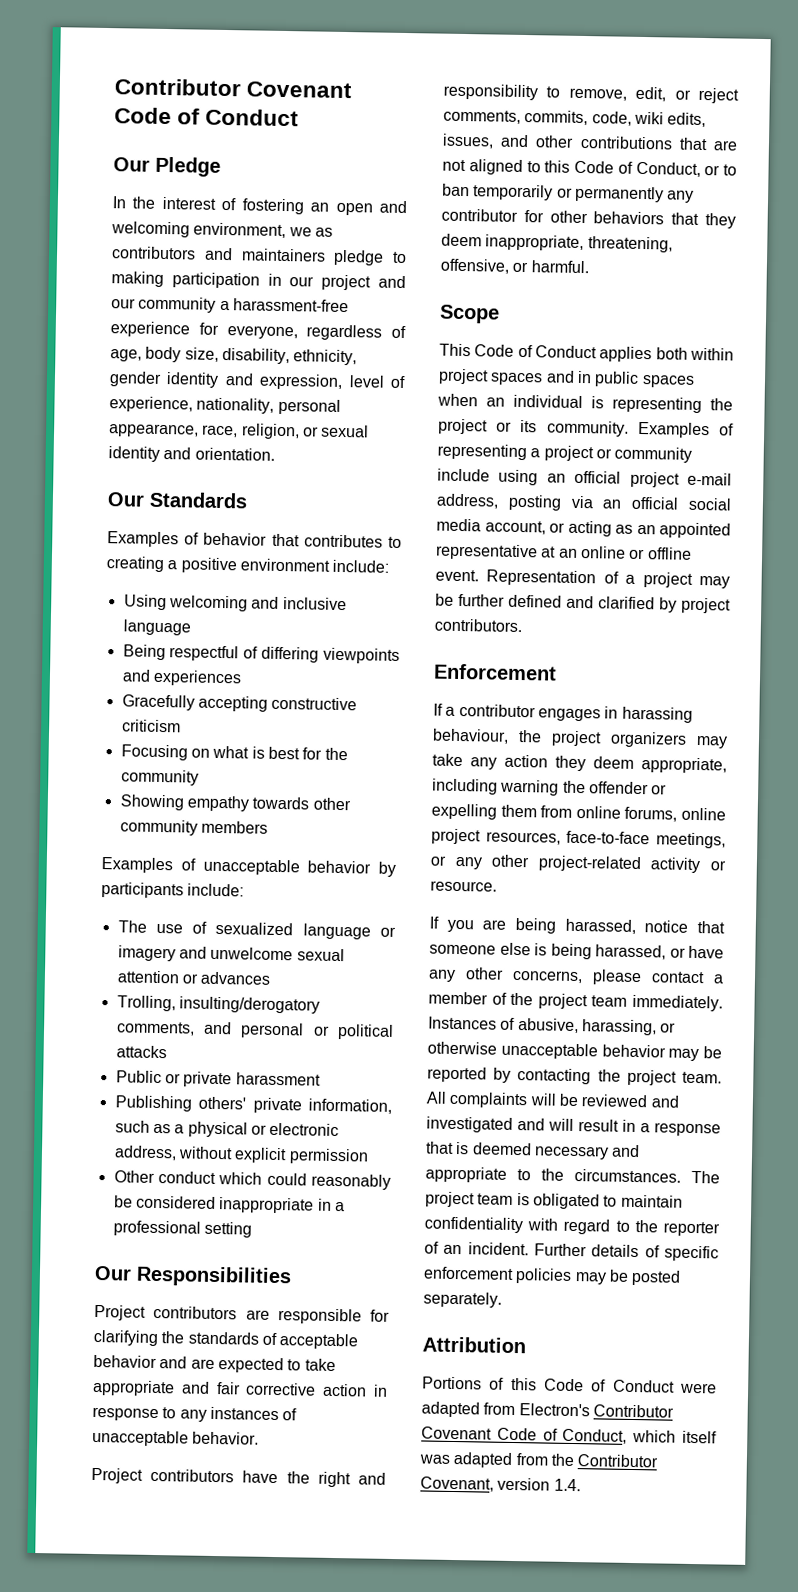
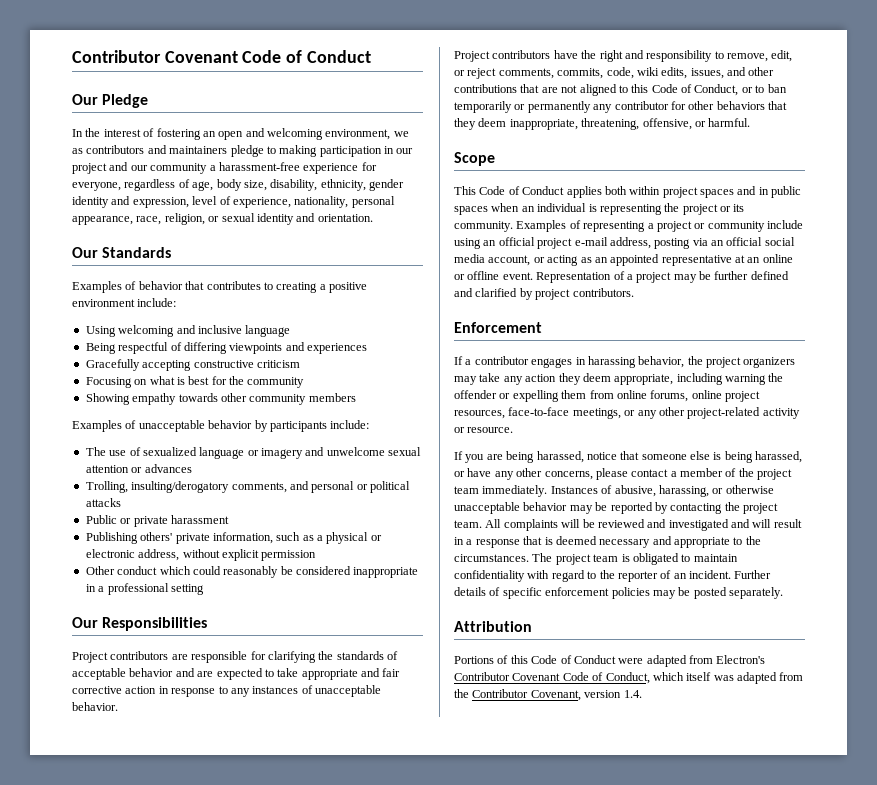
- If a contributor engages in harassing behaviour, the project organizers may take any action they deem appropriate, including warning the offender or expelling them from online forums, online project resources, face-to-face meetings, or any other project-related activity or resource.
+ If a contributor engages in harassing behavior, the project organizers may take any action they deem appropriate, including warning the offender or expelling them from online forums, online project resources, face-to-face meetings, or any other project-related activity or resource.

